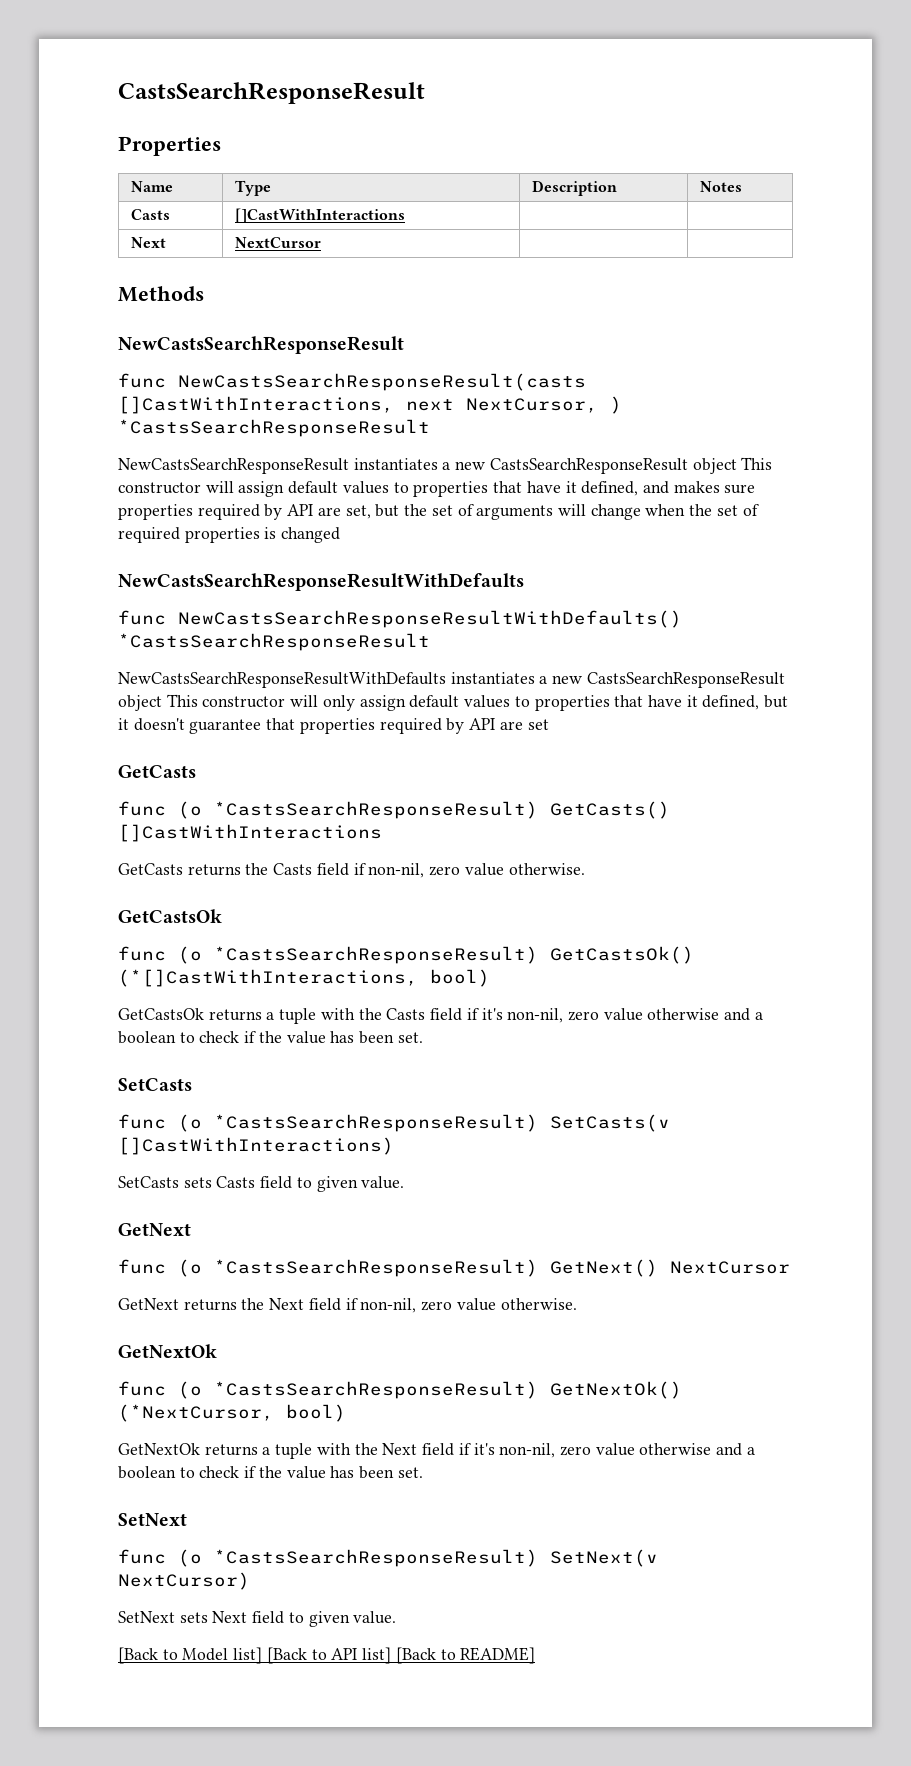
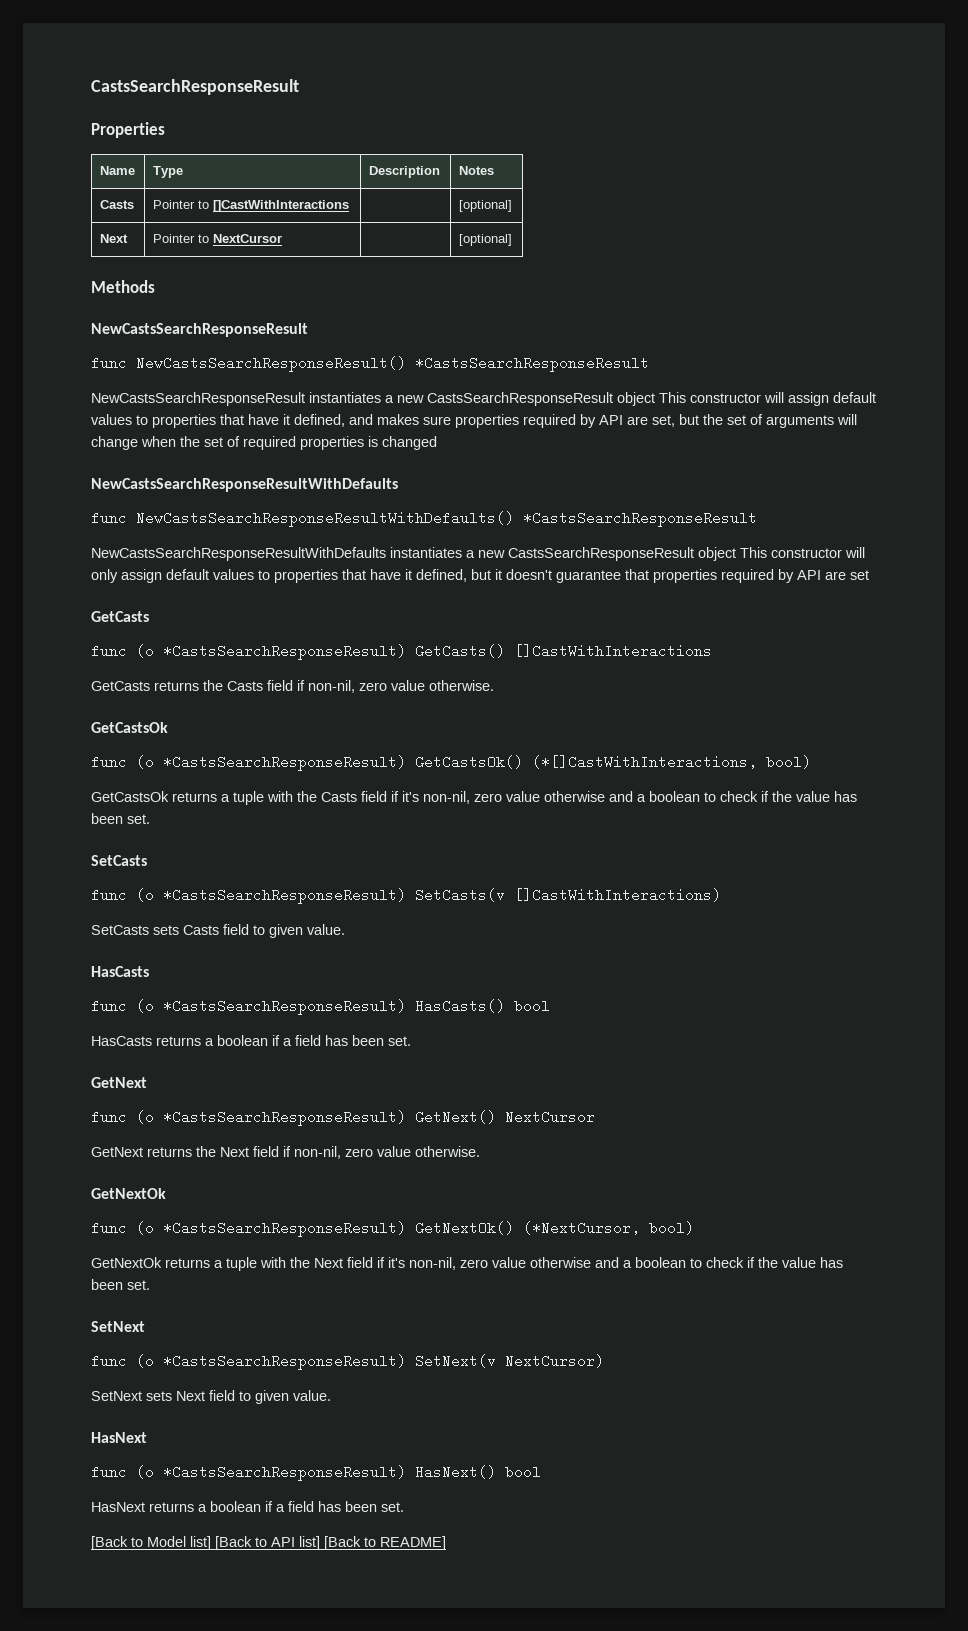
- Casts | []CastWithInteractions | |
+ Casts | Pointer to []CastWithInteractions | | [optional]
- Next | NextCursor | |
+ Next | Pointer to NextCursor | | [optional]
- func NewCastsSearchResponseResult(casts []CastWithInteractions, next NextCursor, ) *CastsSearchResponseResult
+ func NewCastsSearchResponseResult() *CastsSearchResponseResult
  SetCasts sets Casts field to given value.
+ HasCasts
+ func (o *CastsSearchResponseResult) HasCasts() bool
+ HasCasts returns a boolean if a field has been set.
  SetNext sets Next field to given value.
+ HasNext
+ func (o *CastsSearchResponseResult) HasNext() bool
+ HasNext returns a boolean if a field has been set.

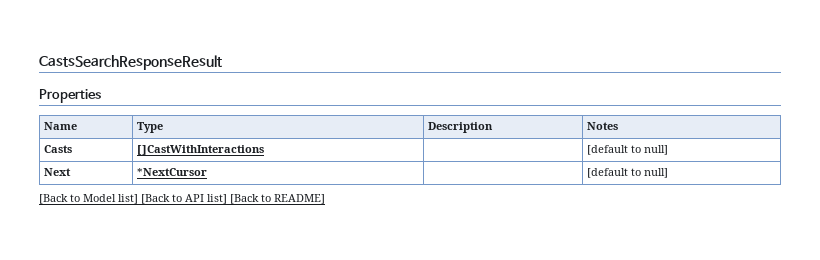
- Casts | Pointer to []CastWithInteractions | | [optional]
- Next | Pointer to NextCursor | | [optional]
- Methods
- NewCastsSearchResponseResult
- func NewCastsSearchResponseResult() *CastsSearchResponseResult
- NewCastsSearchResponseResult instantiates a new CastsSearchResponseResult object This constructor will assign default values to properties that have it defined, and makes sure properties required by API are set, but the set of arguments will change when the set of required properties is changed
- NewCastsSearchResponseResultWithDefaults
- func NewCastsSearchResponseResultWithDefaults() *CastsSearchResponseResult
- NewCastsSearchResponseResultWithDefaults instantiates a new CastsSearchResponseResult object This constructor will only assign default values to properties that have it defined, but it doesn't guarantee that properties required by API are set
- GetCasts
- func (o *CastsSearchResponseResult) GetCasts() []CastWithInteractions
- GetCasts returns the Casts field if non-nil, zero value otherwise.
- GetCastsOk
- func (o *CastsSearchResponseResult) GetCastsOk() (*[]CastWithInteractions, bool)
- GetCastsOk returns a tuple with the Casts field if it's non-nil, zero value otherwise and a boolean to check if the value has been set.
- SetCasts
- func (o *CastsSearchResponseResult) SetCasts(v []CastWithInteractions)
- SetCasts sets Casts field to given value.
- HasCasts
- func (o *CastsSearchResponseResult) HasCasts() bool
- HasCasts returns a boolean if a field has been set.
- GetNext
- func (o *CastsSearchResponseResult) GetNext() NextCursor
- GetNext returns the Next field if non-nil, zero value otherwise.
- GetNextOk
- func (o *CastsSearchResponseResult) GetNextOk() (*NextCursor, bool)
- GetNextOk returns a tuple with the Next field if it's non-nil, zero value otherwise and a boolean to check if the value has been set.
- SetNext
- func (o *CastsSearchResponseResult) SetNext(v NextCursor)
- SetNext sets Next field to given value.
- HasNext
- func (o *CastsSearchResponseResult) HasNext() bool
- HasNext returns a boolean if a field has been set.
+ Casts | []CastWithInteractions | | [default to null]
+ Next | *NextCursor | | [default to null]

